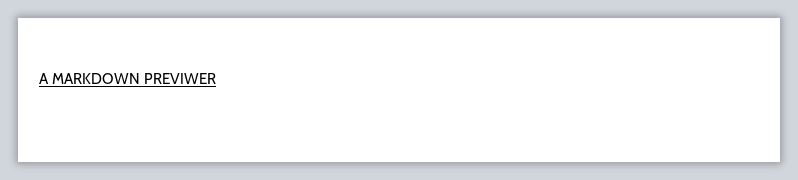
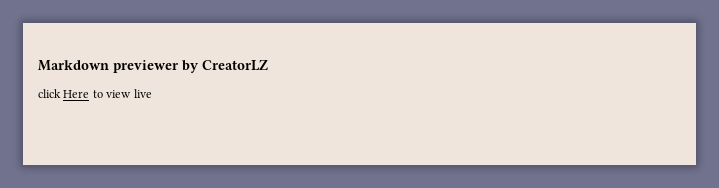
- A MARKDOWN PREVIWER
+ Markdown previewer by CreatorLZ
+ click Here to view live

